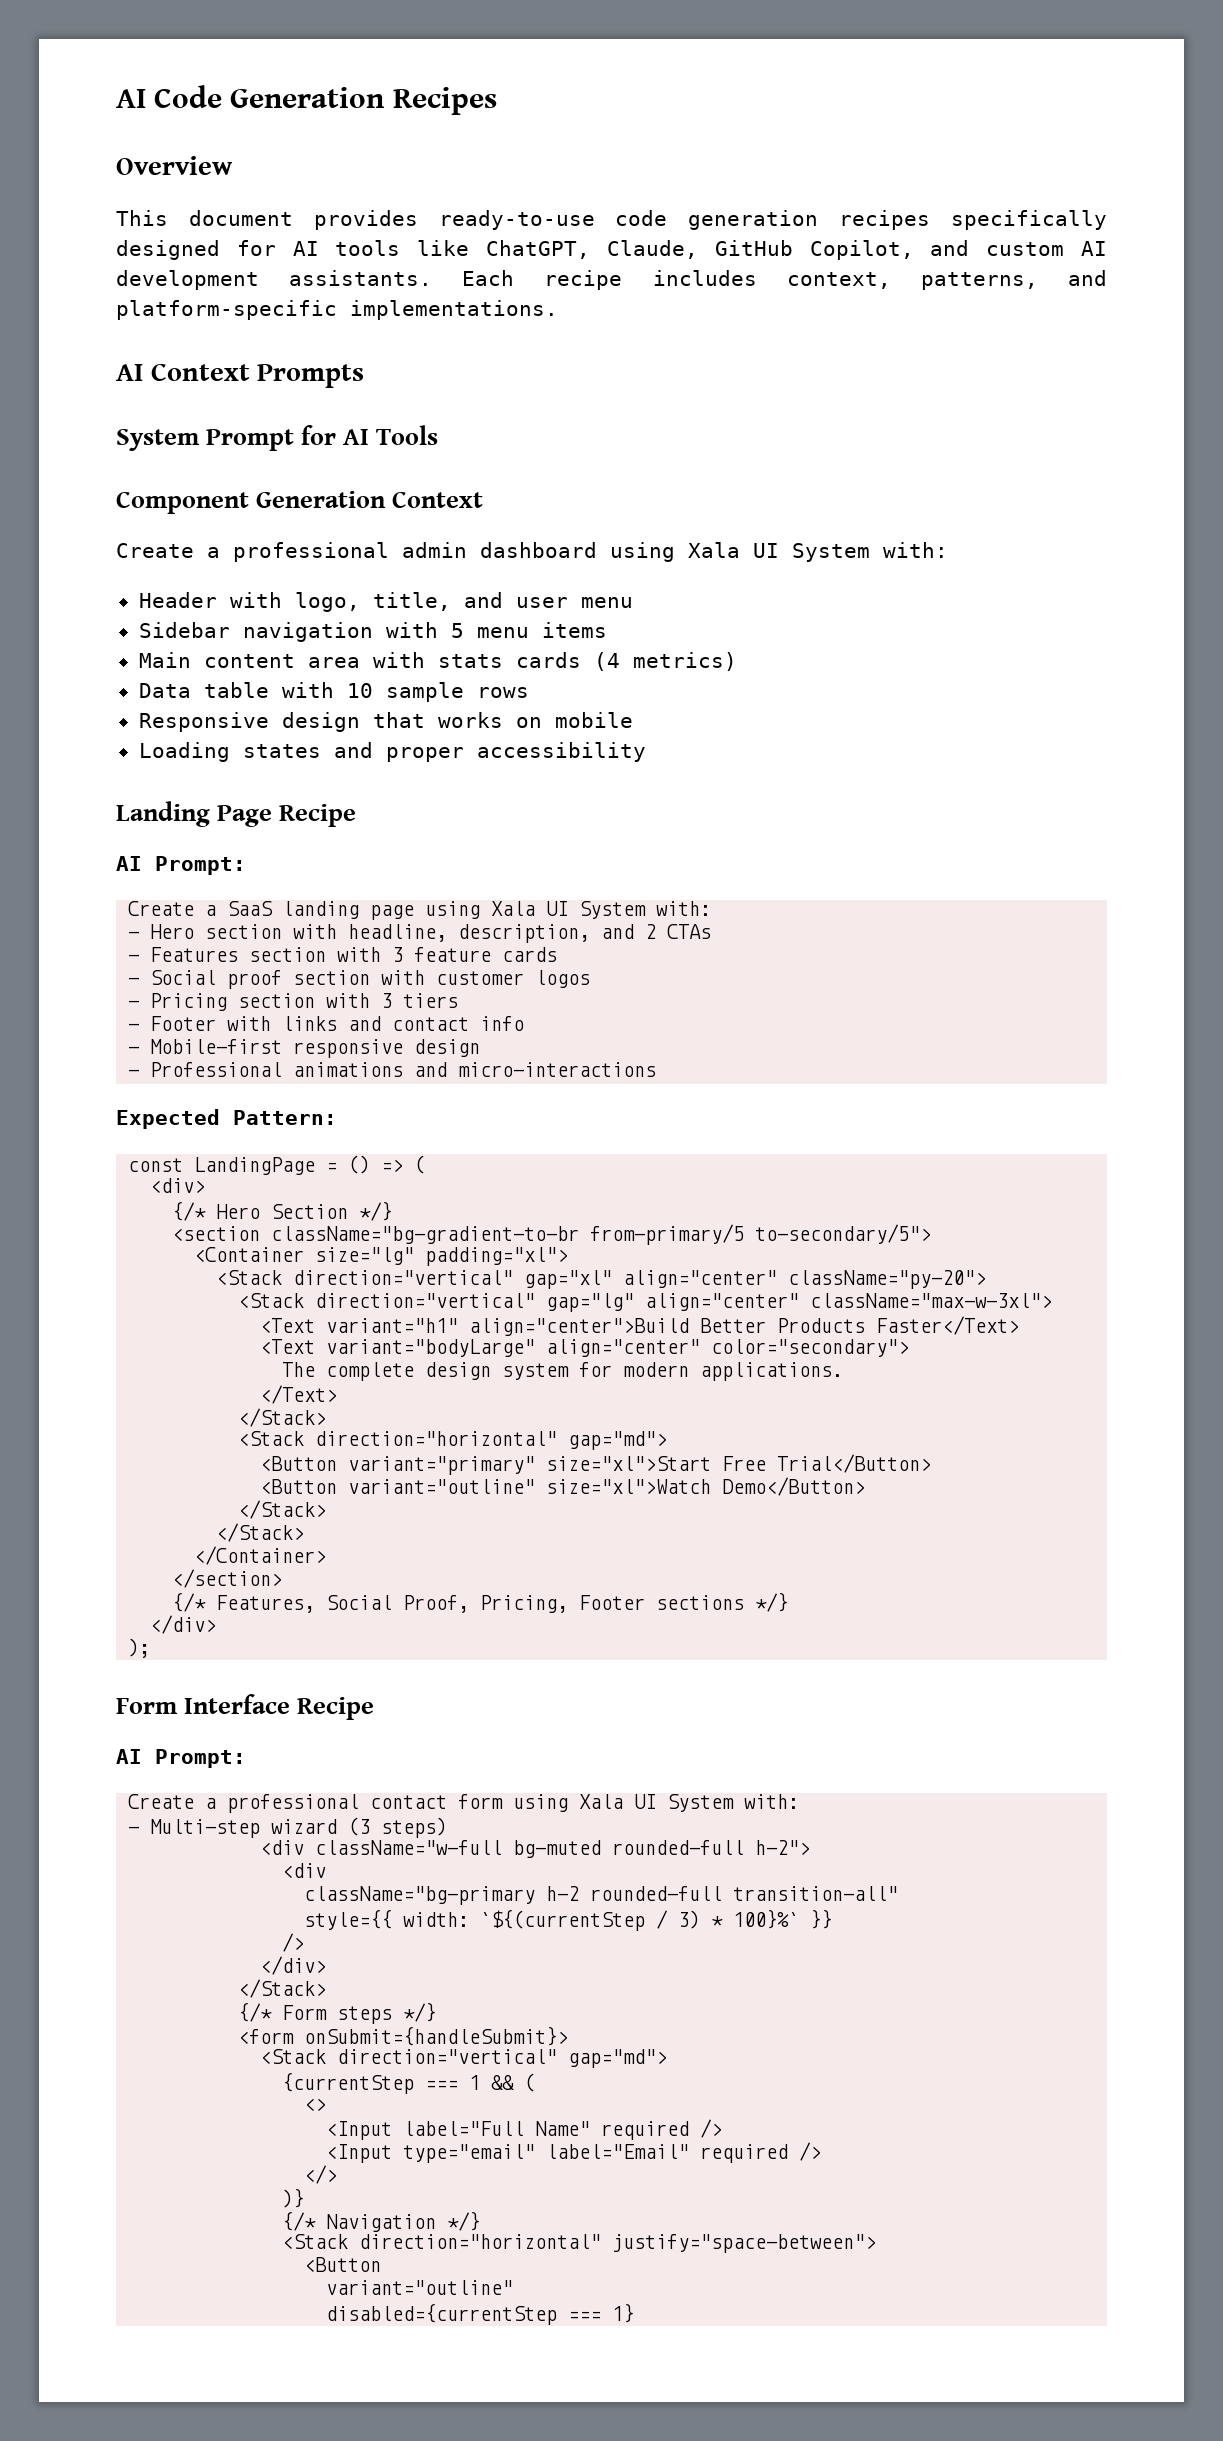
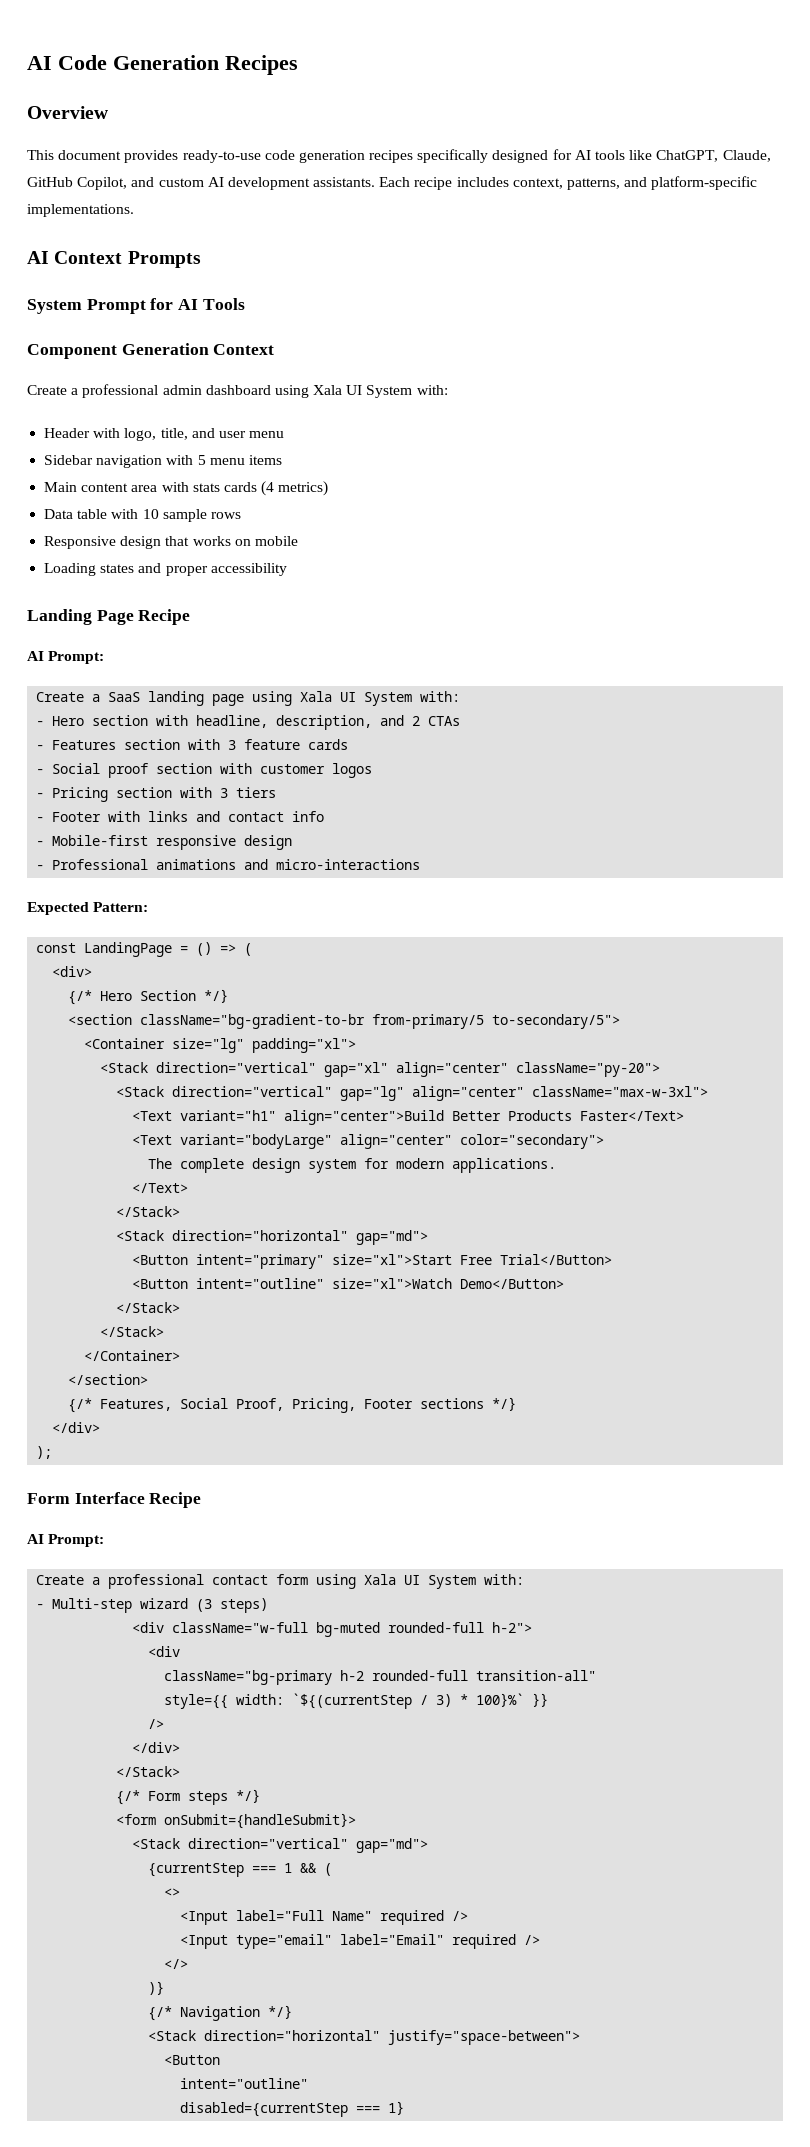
- <Button variant="primary" size="xl">Start Free Trial</Button>
+ <Button intent="primary" size="xl">Start Free Trial</Button>
- <Button variant="outline" size="xl">Watch Demo</Button>
+ <Button intent="outline" size="xl">Watch Demo</Button>
  <Stack direction="horizontal" justify="space-between">
  <Button
- variant="outline"
+ intent="outline"

